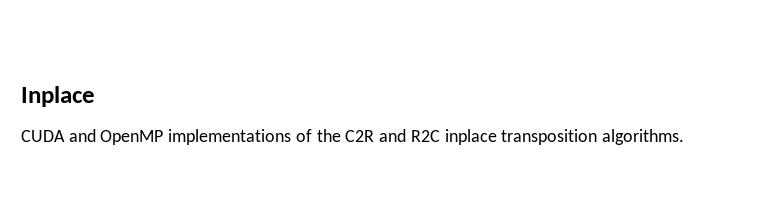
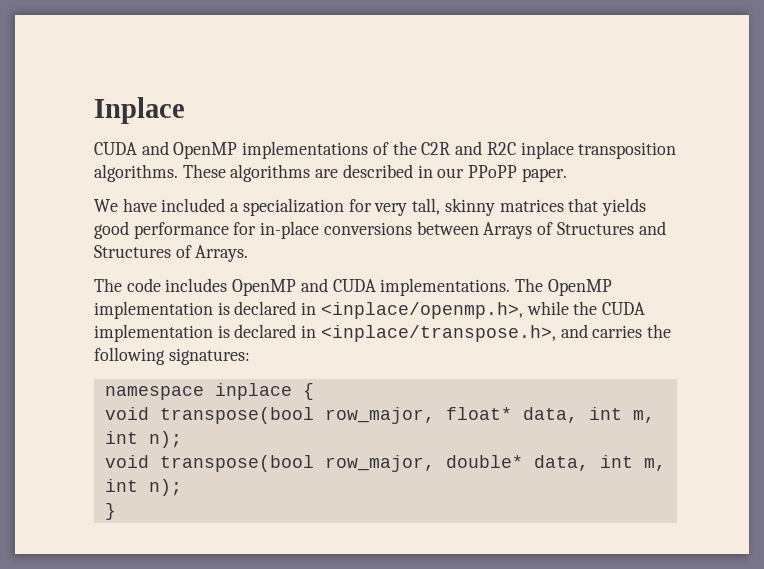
+ These algorithms are described in our PPoPP paper.
+ We have included a specialization for very tall, skinny matrices that yields good performance for in-place conversions between Arrays of Structures and Structures of Arrays.
+ The code includes OpenMP and CUDA implementations. The OpenMP implementation is declared in <inplace/openmp.h>, while the CUDA implementation is declared in <inplace/transpose.h>, and carries the following signatures:
+ namespace inplace {
+ void transpose(bool row_major, float* data, int m, int n);
+ void transpose(bool row_major, double* data, int m, int n);
+ }

